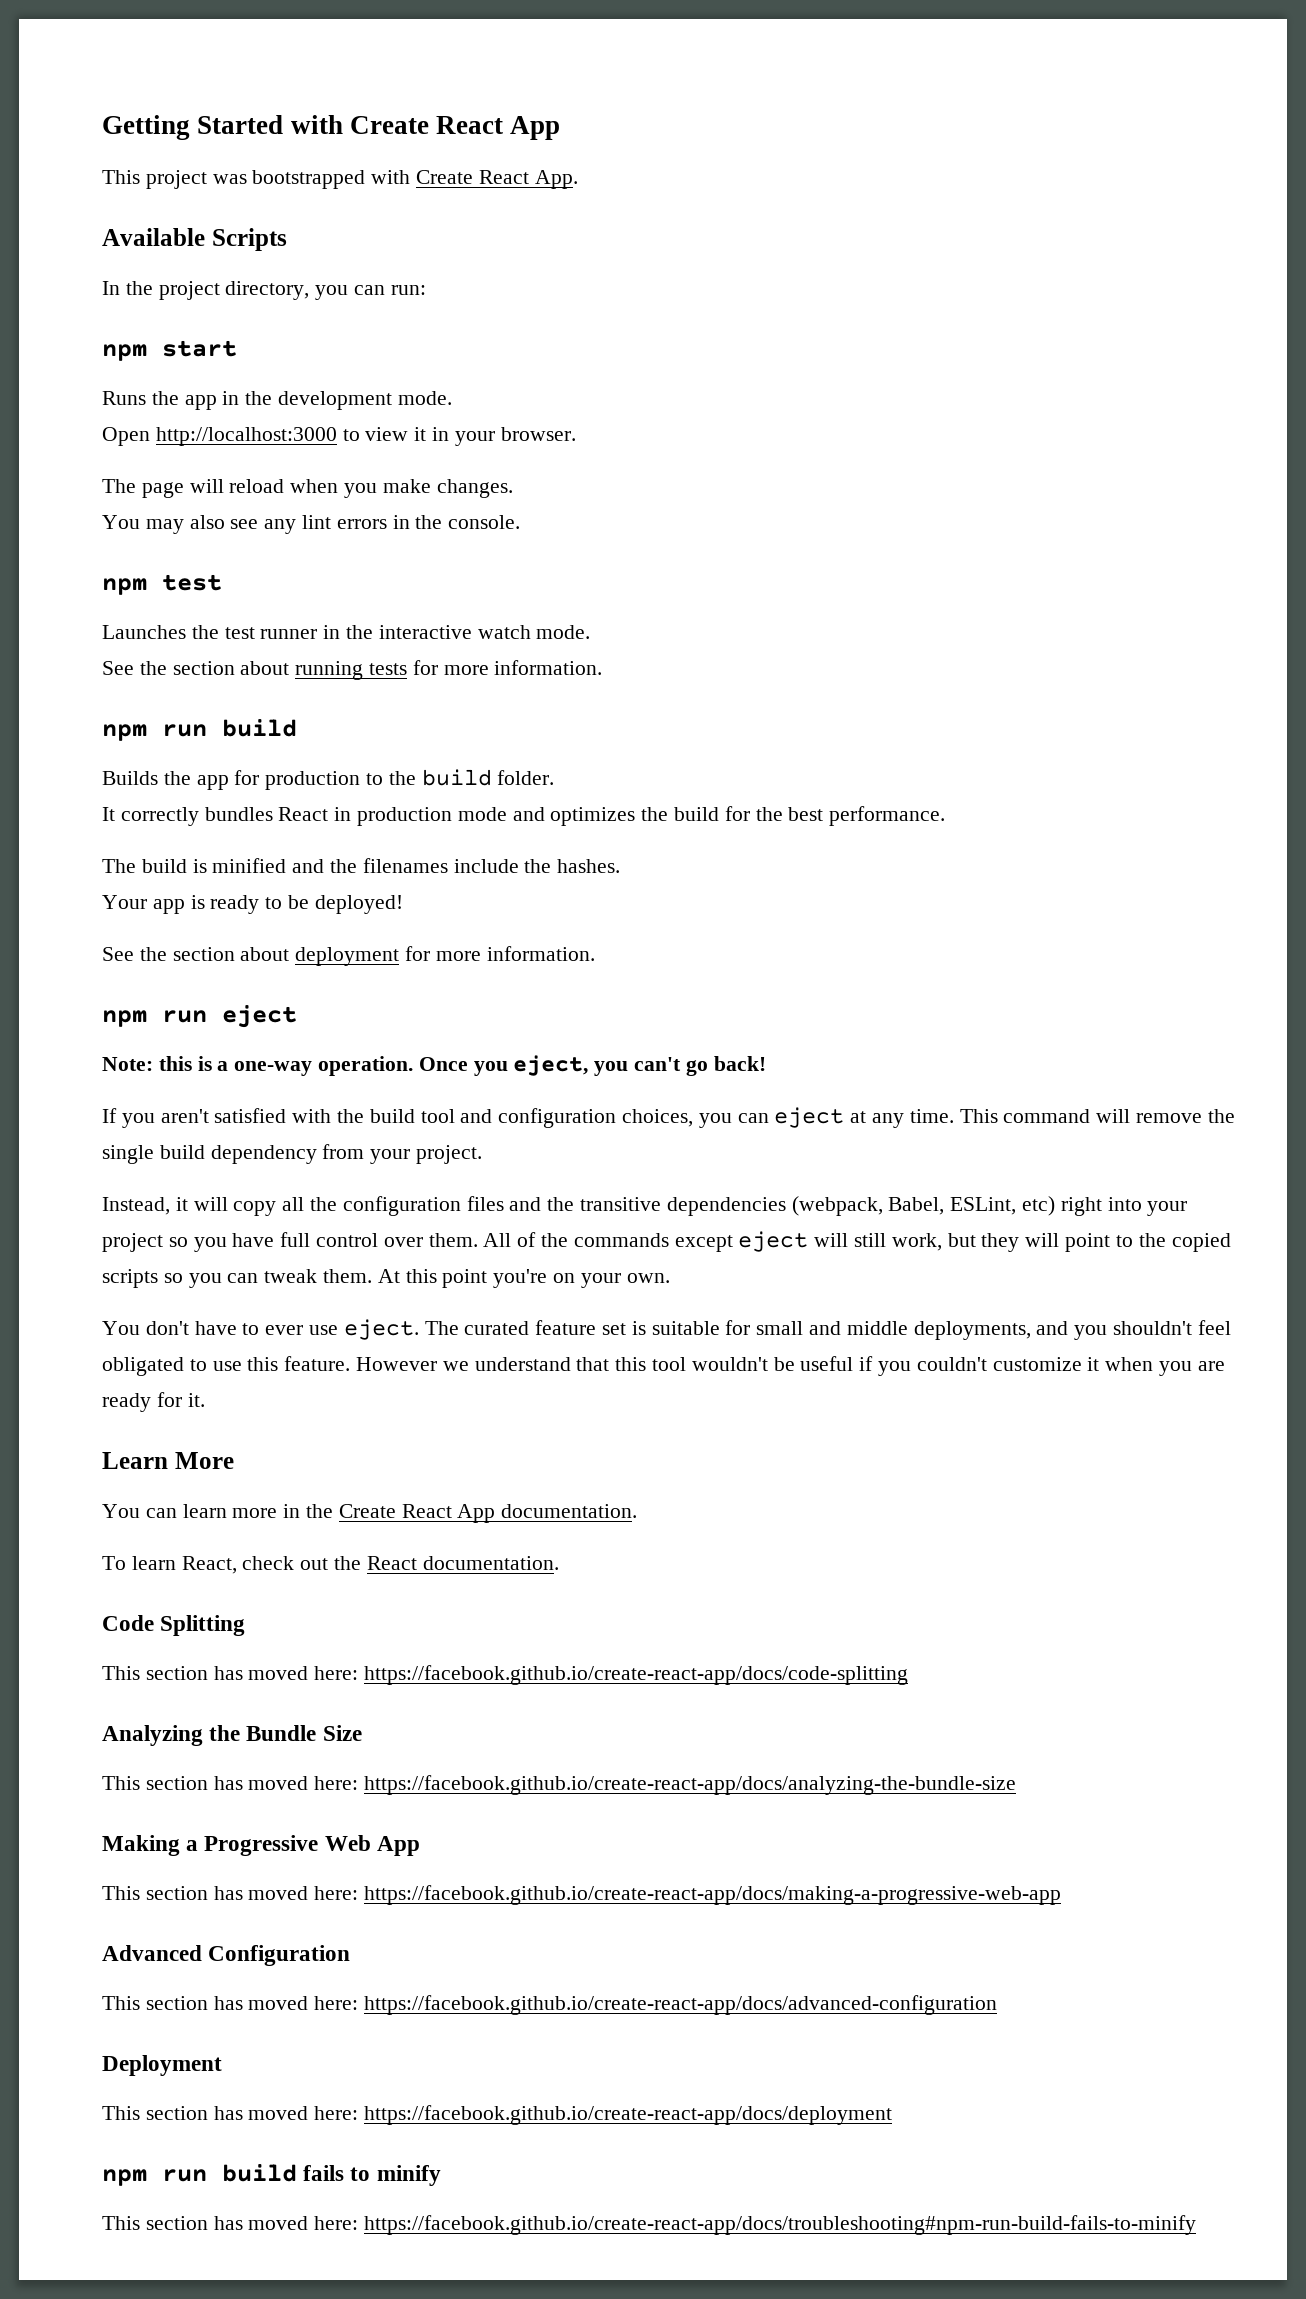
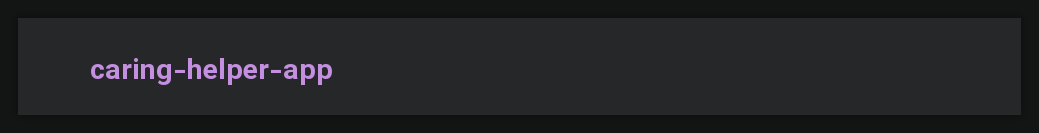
- Getting Started with Create React App
- This project was bootstrapped with Create React App.
- Available Scripts
- In the project directory, you can run:
- npm start
- Runs the app in the development mode.
- Open http://localhost:3000 to view it in your browser.
- The page will reload when you make changes.
- You may also see any lint errors in the console.
- npm test
- Launches the test runner in the interactive watch mode.
- See the section about running tests for more information.
- npm run build
- Builds the app for production to the build folder.
- It correctly bundles React in production mode and optimizes the build for the best performance.
- The build is minified and the filenames include the hashes.
- Your app is ready to be deployed!
- See the section about deployment for more information.
- npm run eject
- Note: this is a one-way operation. Once you eject, you can't go back!
- If you aren't satisfied with the build tool and configuration choices, you can eject at any time. This command will remove the single build dependency from your project.
- Instead, it will copy all the configuration files and the transitive dependencies (webpack, Babel, ESLint, etc) right into your project so you have full control over them. All of the commands except eject will still work, but they will point to the copied scripts so you can tweak them. At this point you're on your own.
- You don't have to ever use eject. The curated feature set is suitable for small and middle deployments, and you shouldn't feel obligated to use this feature. However we understand that this tool wouldn't be useful if you couldn't customize it when you are ready for it.
- Learn More
- You can learn more in the Create React App documentation.
- To learn React, check out the React documentation.
- Code Splitting
- This section has moved here: https://facebook.github.io/create-react-app/docs/code-splitting
- Analyzing the Bundle Size
- This section has moved here: https://facebook.github.io/create-react-app/docs/analyzing-the-bundle-size
- Making a Progressive Web App
- This section has moved here: https://facebook.github.io/create-react-app/docs/making-a-progressive-web-app
- Advanced Configuration
- This section has moved here: https://facebook.github.io/create-react-app/docs/advanced-configuration
- Deployment
- This section has moved here: https://facebook.github.io/create-react-app/docs/deployment
- npm run build fails to minify
- This section has moved here: https://facebook.github.io/create-react-app/docs/troubleshooting#npm-run-build-fails-to-minify
+ caring-helper-app

